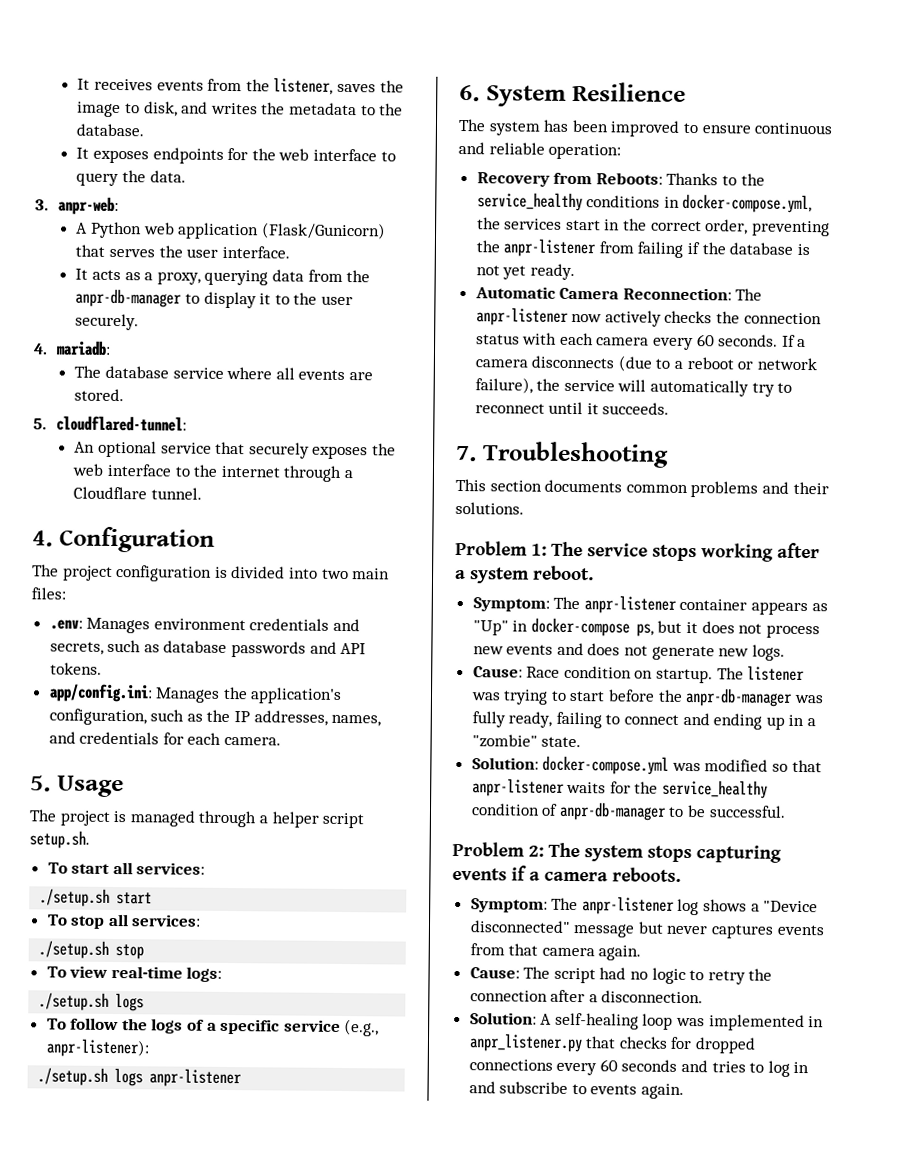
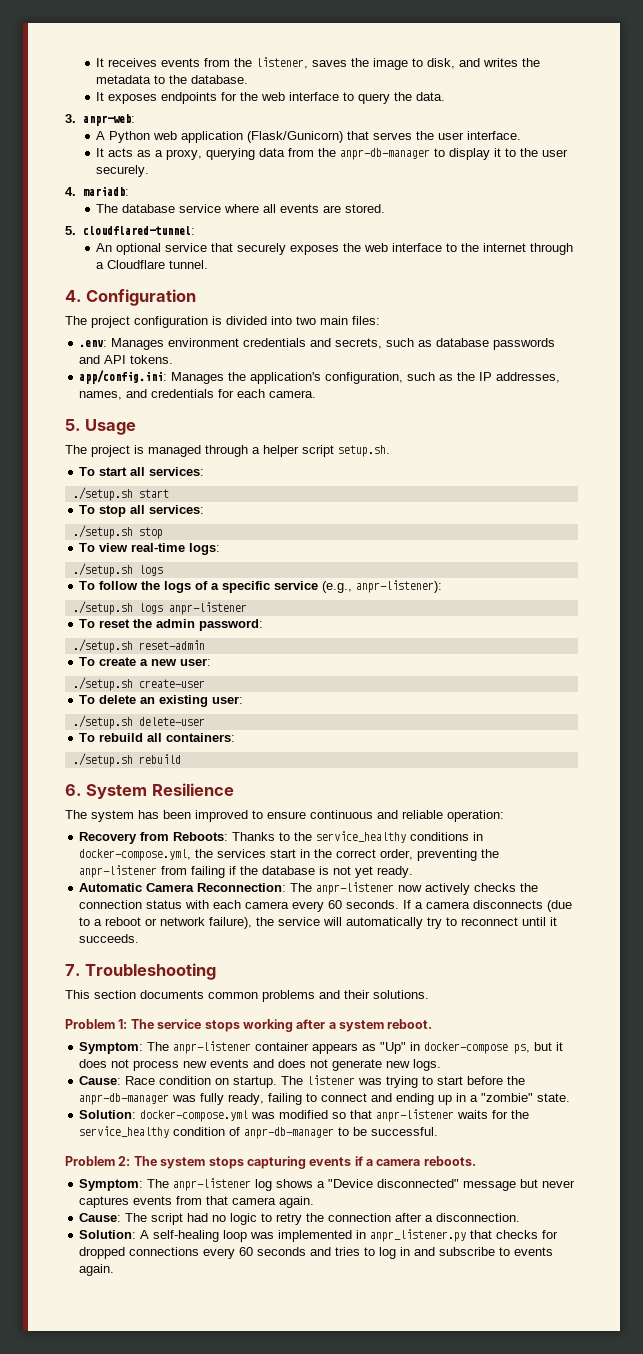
+ To reset the admin password:
+ ./setup.sh reset-admin
+ To create a new user:
+ ./setup.sh create-user
+ To delete an existing user:
+ ./setup.sh delete-user
+ To rebuild all containers:
+ ./setup.sh rebuild

